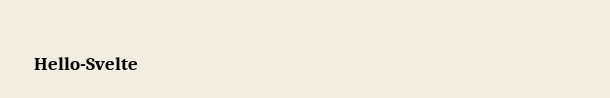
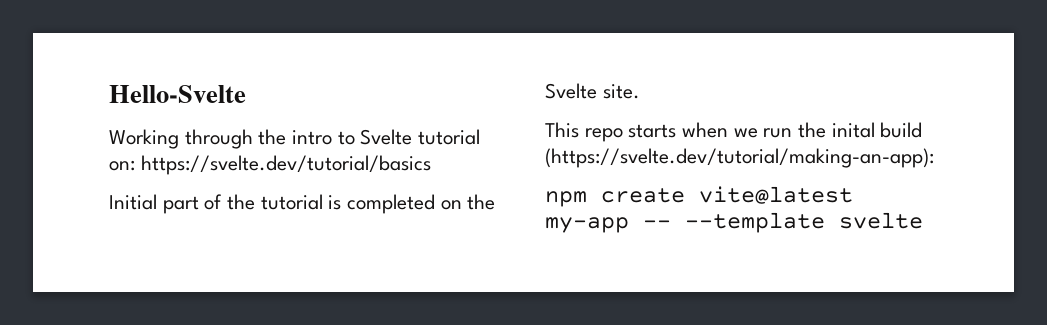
+ Working through the intro to Svelte tutorial on: https://svelte.dev/tutorial/basics
+ Initial part of the tutorial is completed on the Svelte site.
+ This repo starts when we run the inital build (https://svelte.dev/tutorial/making-an-app):
+ npm create vite@latest my-app -- --template svelte

